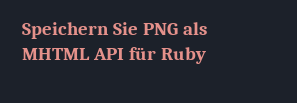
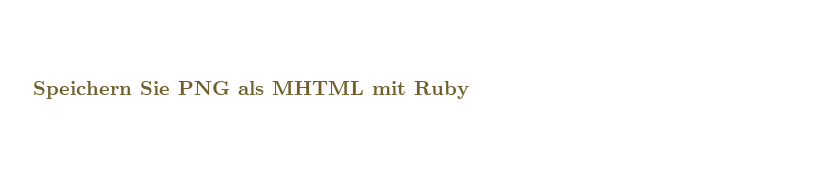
- Speichern Sie PNG als MHTML API für Ruby
+ Speichern Sie PNG als MHTML mit Ruby

